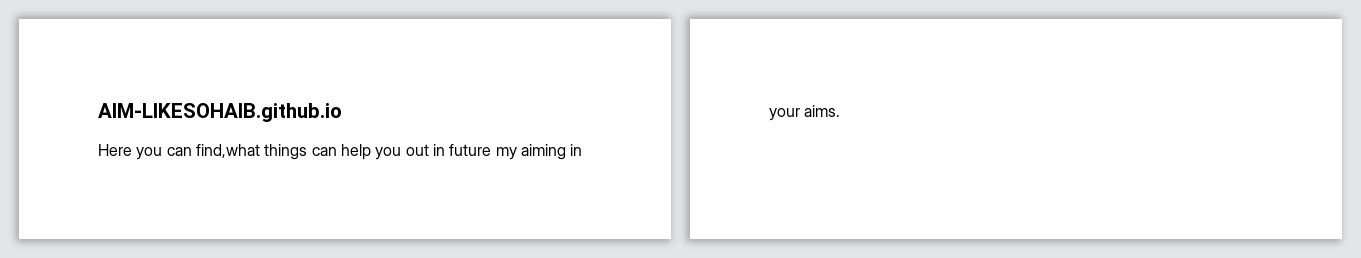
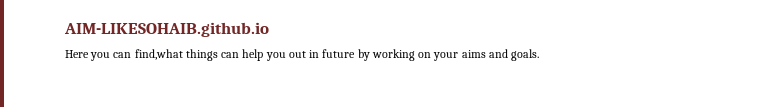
- Here you can find,what things can help you out in future my aiming in your aims.
+ Here you can find,what things can help you out in future by working on your aims and goals.

